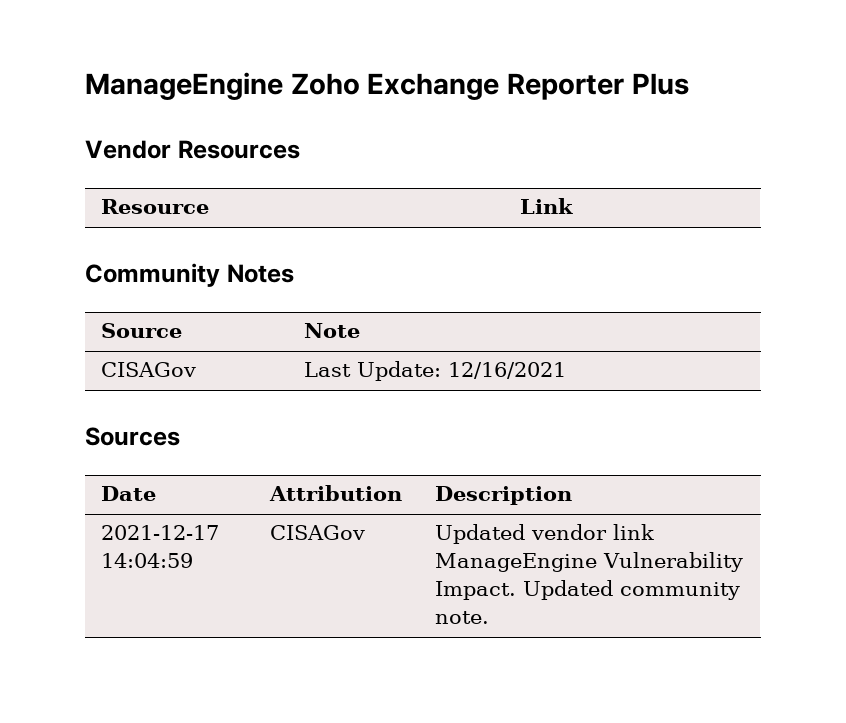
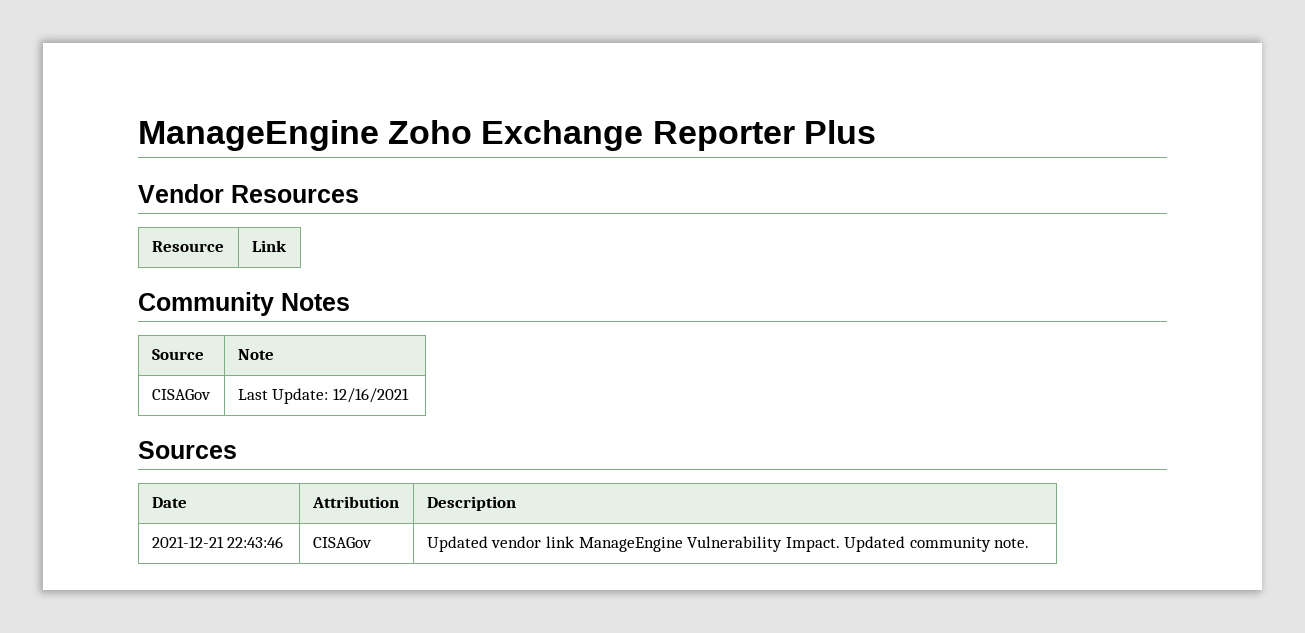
- 2021-12-17 14:04:59 | CISAGov | Updated vendor link ManageEngine Vulnerability Impact. Updated community note.
+ 2021-12-21 22:43:46 | CISAGov | Updated vendor link ManageEngine Vulnerability Impact. Updated community note.

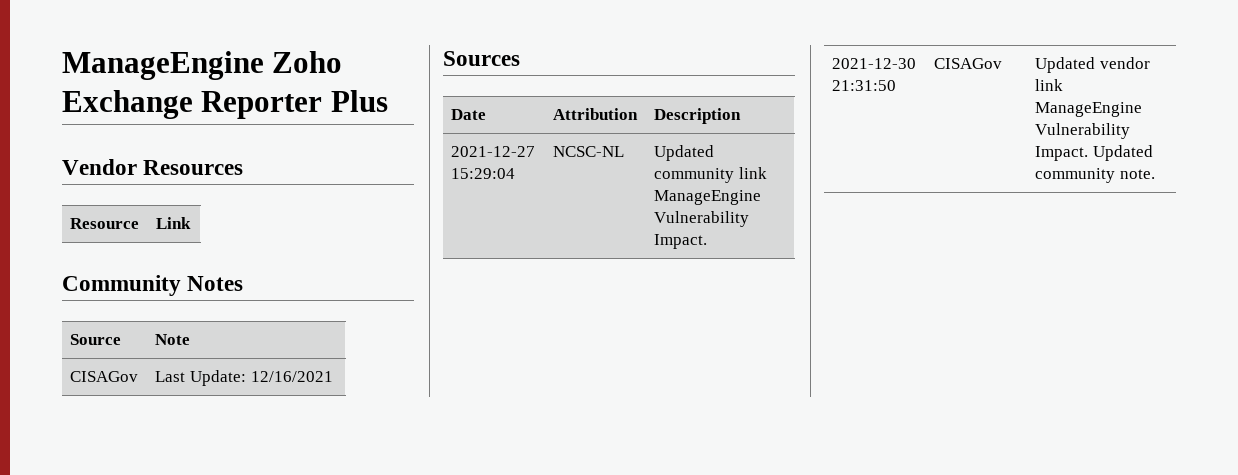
- 2021-12-21 22:43:46 | CISAGov | Updated vendor link ManageEngine Vulnerability Impact. Updated community note.
+ 2021-12-27 15:29:04 | NCSC-NL | Updated community link ManageEngine Vulnerability Impact.
+ 2021-12-30 21:31:50 | CISAGov | Updated vendor link ManageEngine Vulnerability Impact. Updated community note.

